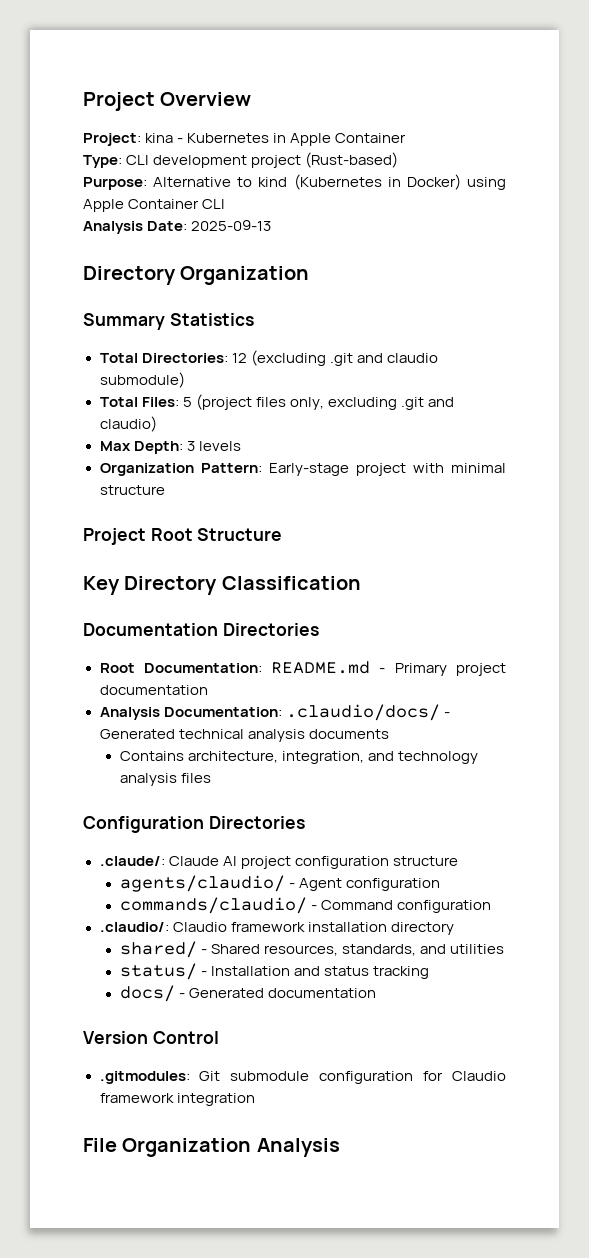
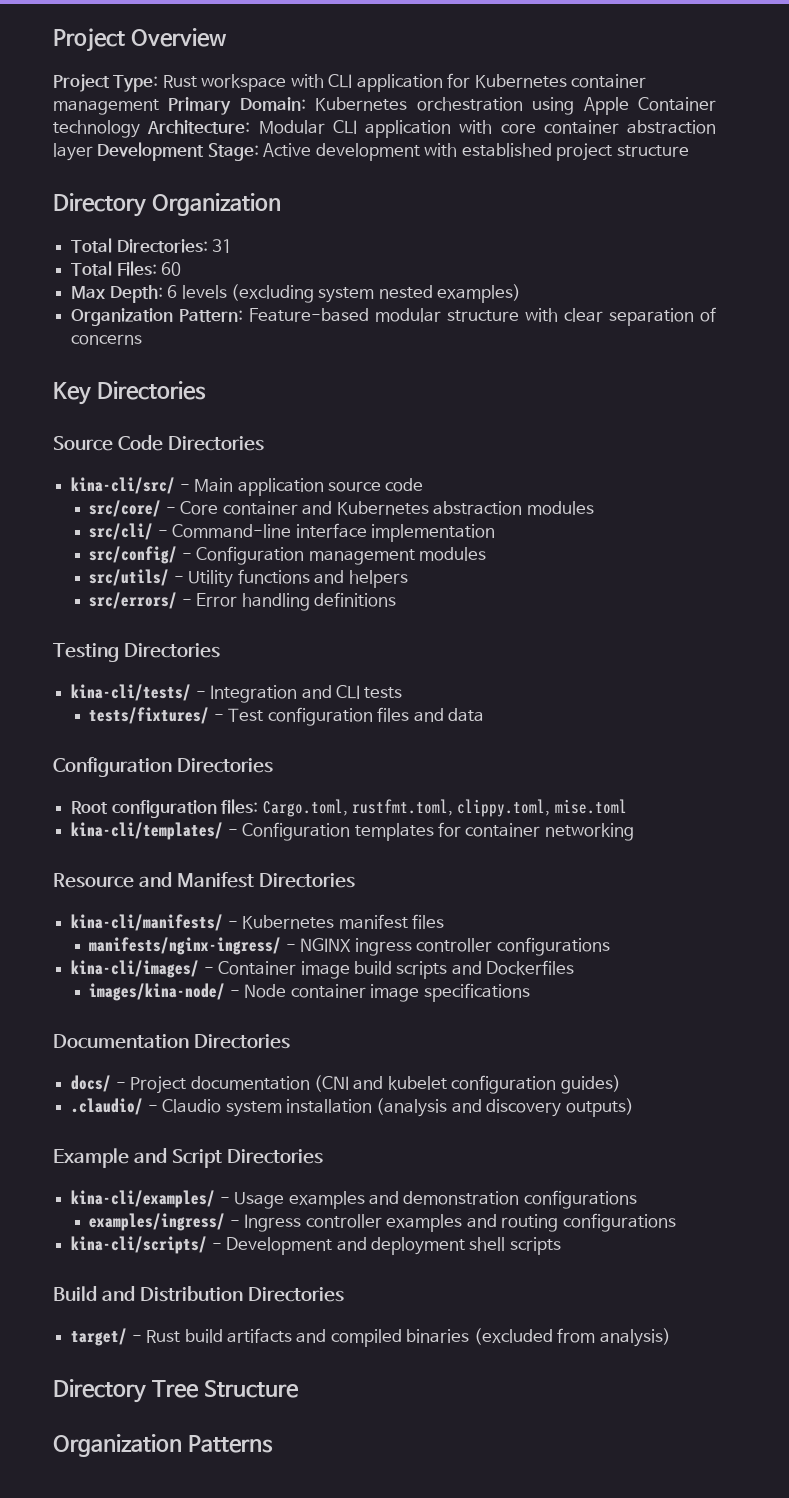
- Project: kina - Kubernetes in Apple Container
- Type: CLI development project (Rust-based)
- Purpose: Alternative to kind (Kubernetes in Docker) using Apple Container CLI
- Analysis Date: 2025-09-13
+ Project Type: Rust workspace with CLI application for Kubernetes container management Primary Domain: Kubernetes orchestration using Apple Container technology Architecture: Modular CLI application with core container abstraction layer Development Stage: Active development with established project structure
- Summary Statistics
- Total Directories: 12 (excluding .git and claudio submodule)
- Total Files: 5 (project files only, excluding .git and claudio)
+ Total Directories: 31
+ Total Files: 60
- Max Depth: 3 levels
- Organization Pattern: Early-stage project with minimal structure
- Project Root Structure
- Key Directory Classification
+ Max Depth: 6 levels (excluding system nested examples)
+ Organization Pattern: Feature-based modular structure with clear separation of concerns
+ Key Directories
+ Source Code Directories
+ kina-cli/src/ - Main application source code
+ src/core/ - Core container and Kubernetes abstraction modules
+ src/cli/ - Command-line interface implementation
+ src/config/ - Configuration management modules
+ src/utils/ - Utility functions and helpers
+ src/errors/ - Error handling definitions
+ Testing Directories
+ kina-cli/tests/ - Integration and CLI tests
+ tests/fixtures/ - Test configuration files and data
+ Configuration Directories
+ Root configuration files: Cargo.toml, rustfmt.toml, clippy.toml, mise.toml
+ kina-cli/templates/ - Configuration templates for container networking
+ Resource and Manifest Directories
+ kina-cli/manifests/ - Kubernetes manifest files
+ manifests/nginx-ingress/ - NGINX ingress controller configurations
+ kina-cli/images/ - Container image build scripts and Dockerfiles
+ images/kina-node/ - Node container image specifications
  Documentation Directories
- Root Documentation: README.md - Primary project documentation
- Analysis Documentation: .claudio/docs/ - Generated technical analysis documents
- Contains architecture, integration, and technology analysis files
- Configuration Directories
- .claude/: Claude AI project configuration structure
- agents/claudio/ - Agent configuration
- commands/claudio/ - Command configuration
- .claudio/: Claudio framework installation directory
- shared/ - Shared resources, standards, and utilities
- status/ - Installation and status tracking
- docs/ - Generated documentation
- Version Control
- .gitmodules: Git submodule configuration for Claudio framework integration
- File Organization Analysis
+ docs/ - Project documentation (CNI and kubelet configuration guides)
+ .claudio/ - Claudio system installation (analysis and discovery outputs)
+ Example and Script Directories
+ kina-cli/examples/ - Usage examples and demonstration configurations
+ examples/ingress/ - Ingress controller examples and routing configurations
+ kina-cli/scripts/ - Development and deployment shell scripts
+ Build and Distribution Directories
+ target/ - Rust build artifacts and compiled binaries (excluded from analysis)
+ Directory Tree Structure
+ Organization Patterns

